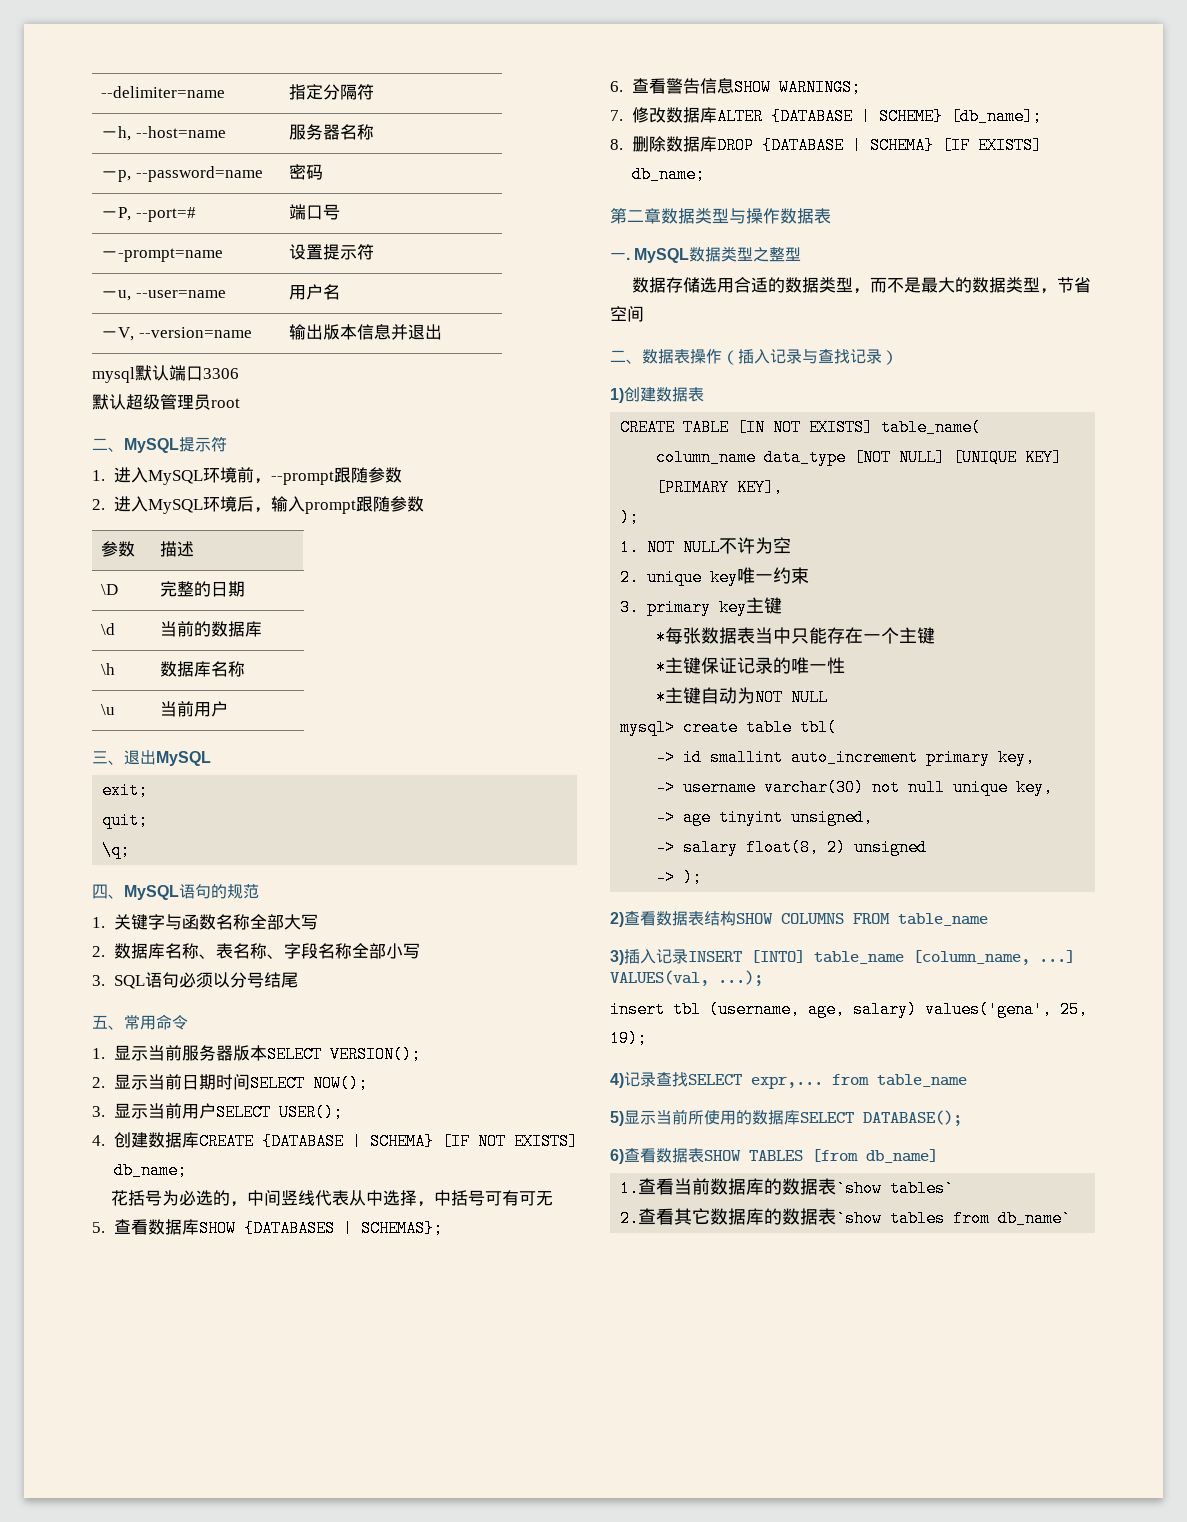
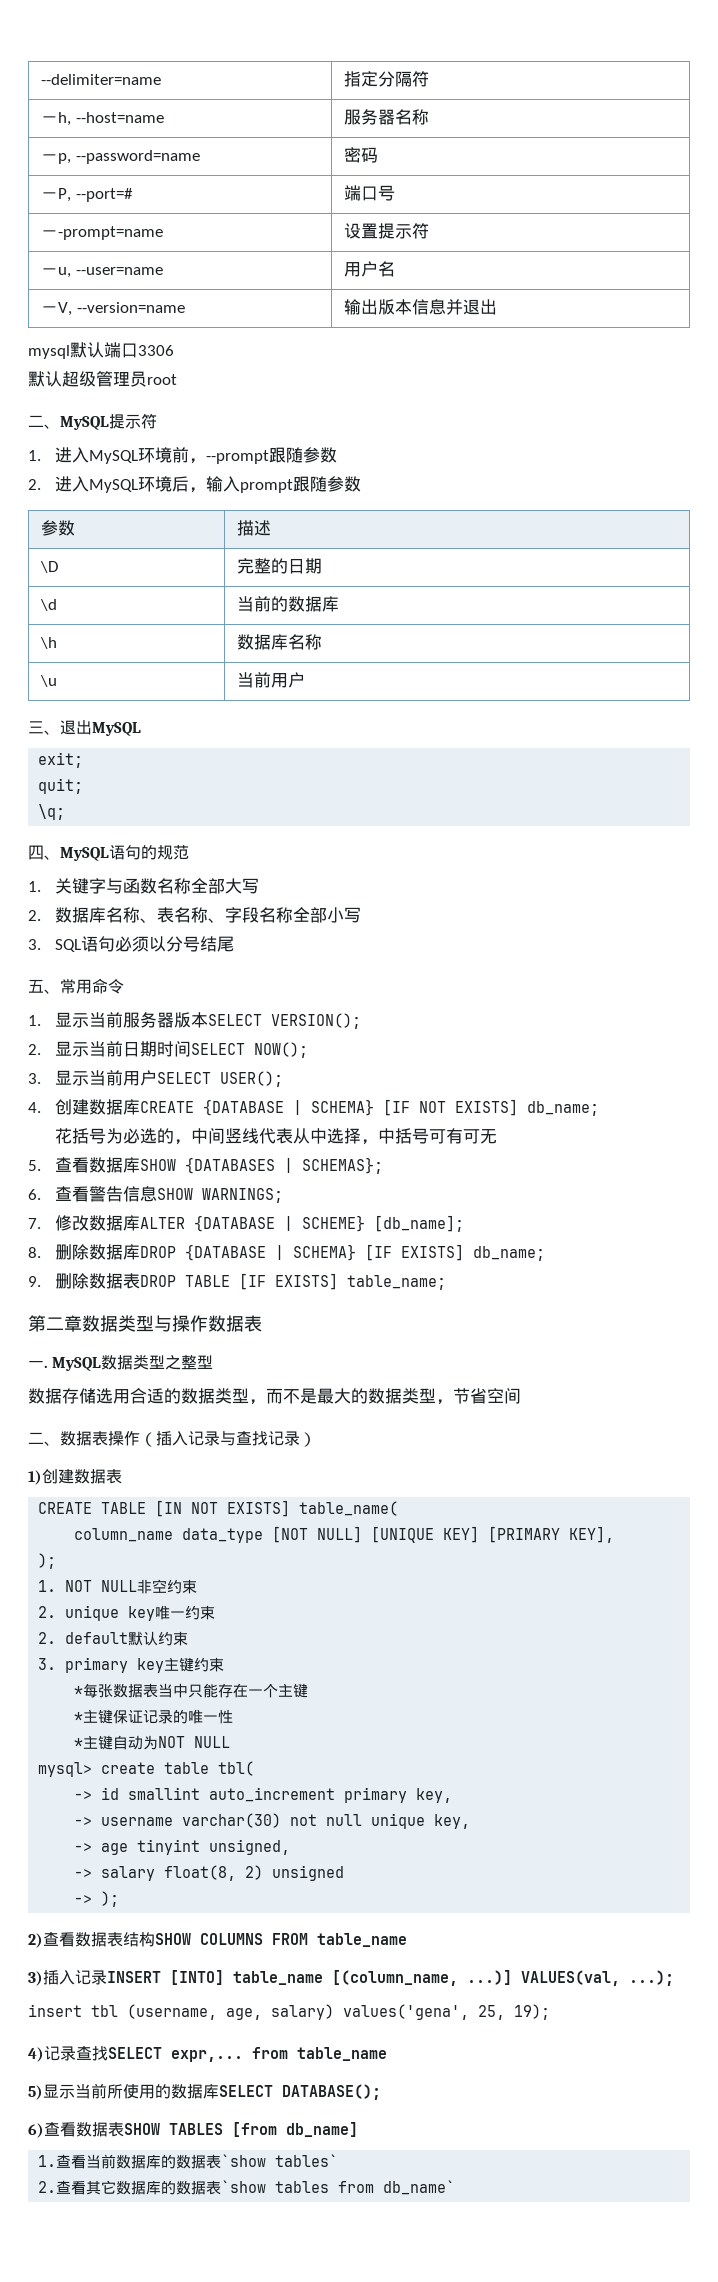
+ 9.删除数据表DROP TABLE [IF EXISTS] table_name;
- 1. NOT NULL不许为空
+ 1. NOT NULL非空约束
+ 2. default默认约束
- 3. primary key主键
+ 3. primary key主键约束
- 3)插入记录INSERT [INTO] table_name [column_name, ...]
+ 3)插入记录INSERT [INTO] table_name [(column_name, ...)]

